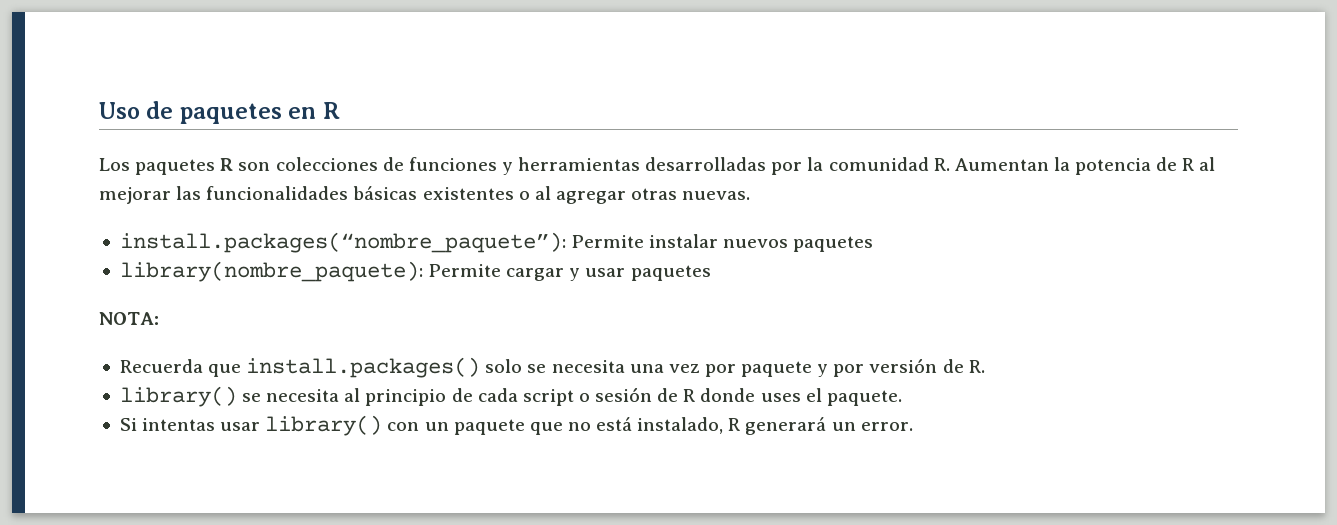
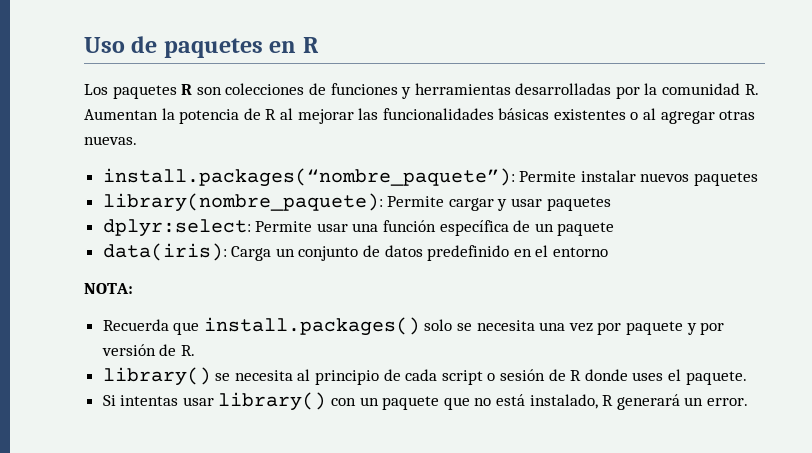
+ dplyr:select: Permite usar una función específica de un paquete
+ data(iris): Carga un conjunto de datos predefinido en el entorno

